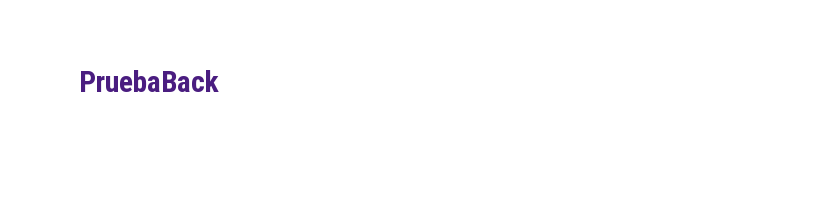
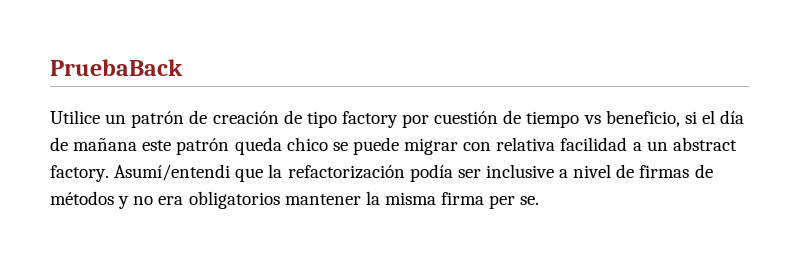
+ Utilice un patrón de creación de tipo factory por cuestión de tiempo vs beneficio, si el día de mañana este patrón queda chico se puede migrar con relativa facilidad a un abstract factory. Asumí/entendi que la refactorización podía ser inclusive a nivel de firmas de métodos y no era obligatorios mantener la misma firma per se.

